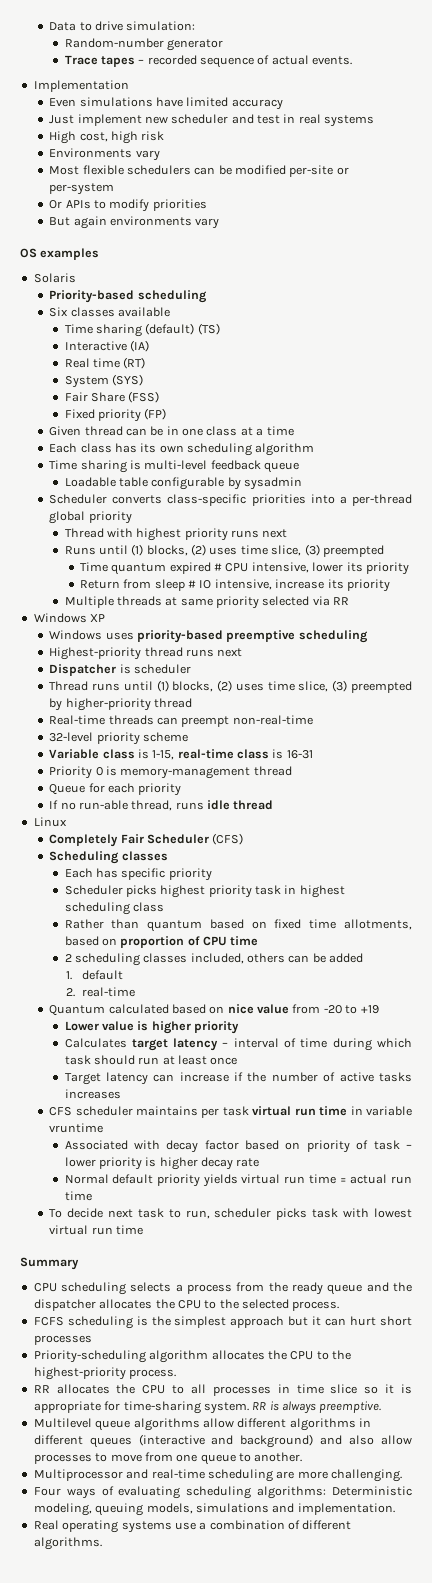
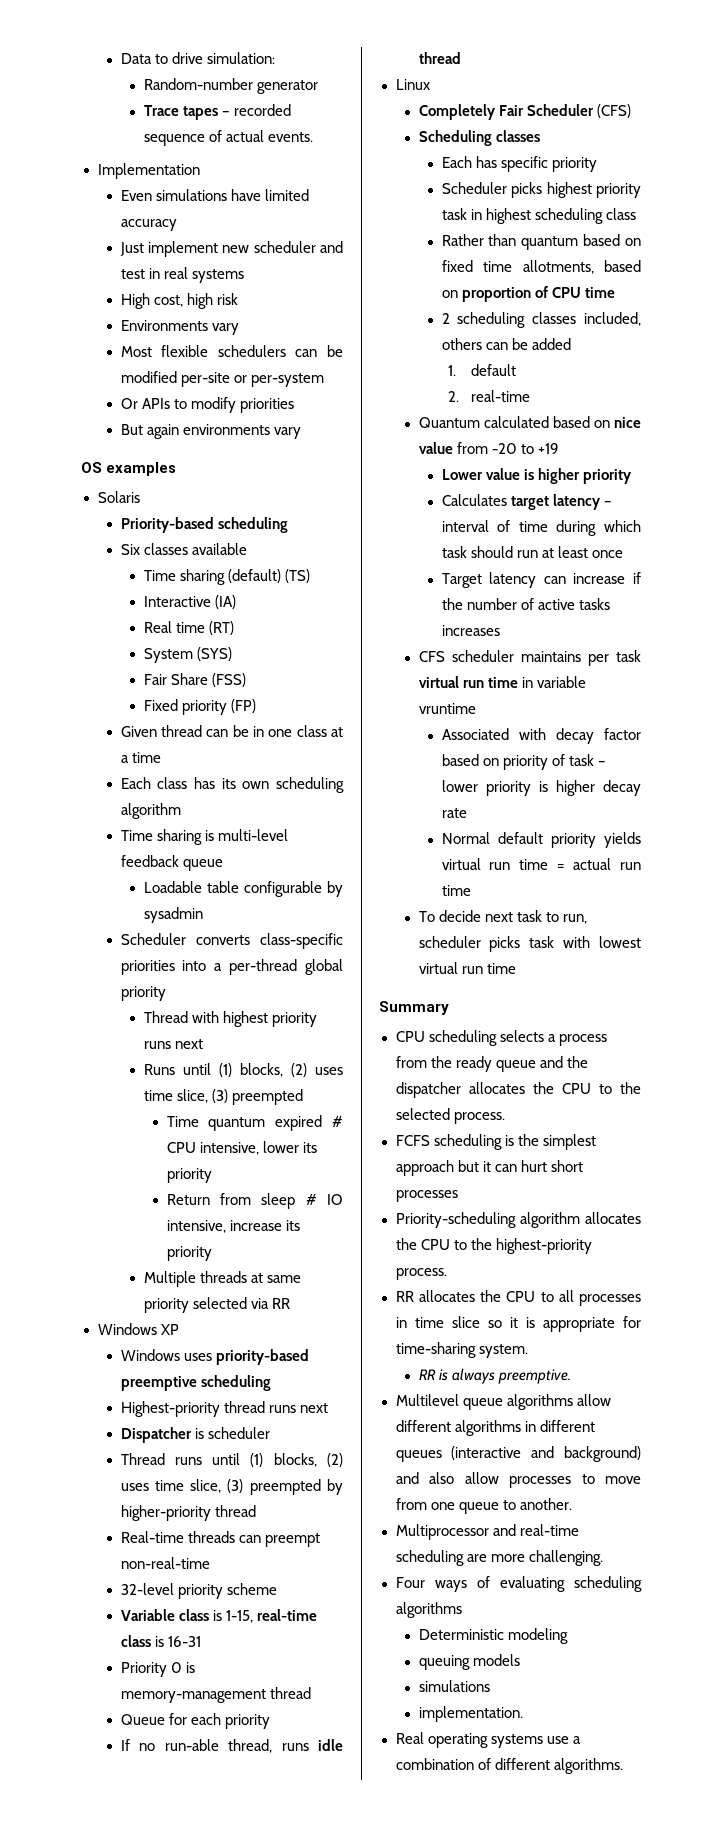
- RR allocates the CPU to all processes in time slice so it is appropriate for time-sharing system. RR is always preemptive.
+ RR allocates the CPU to all processes in time slice so it is appropriate for time-sharing system.
+ RR is always preemptive.
- Four ways of evaluating scheduling algorithms: Deterministic modeling, queuing models, simulations and implementation.
+ Four ways of evaluating scheduling algorithms
+ Deterministic modeling
+ queuing models
+ simulations
+ implementation.

